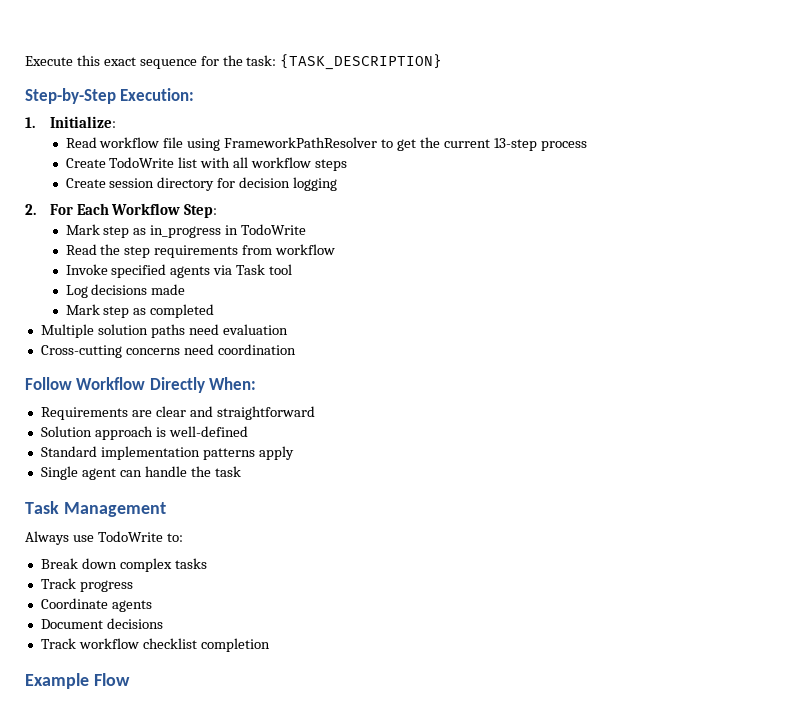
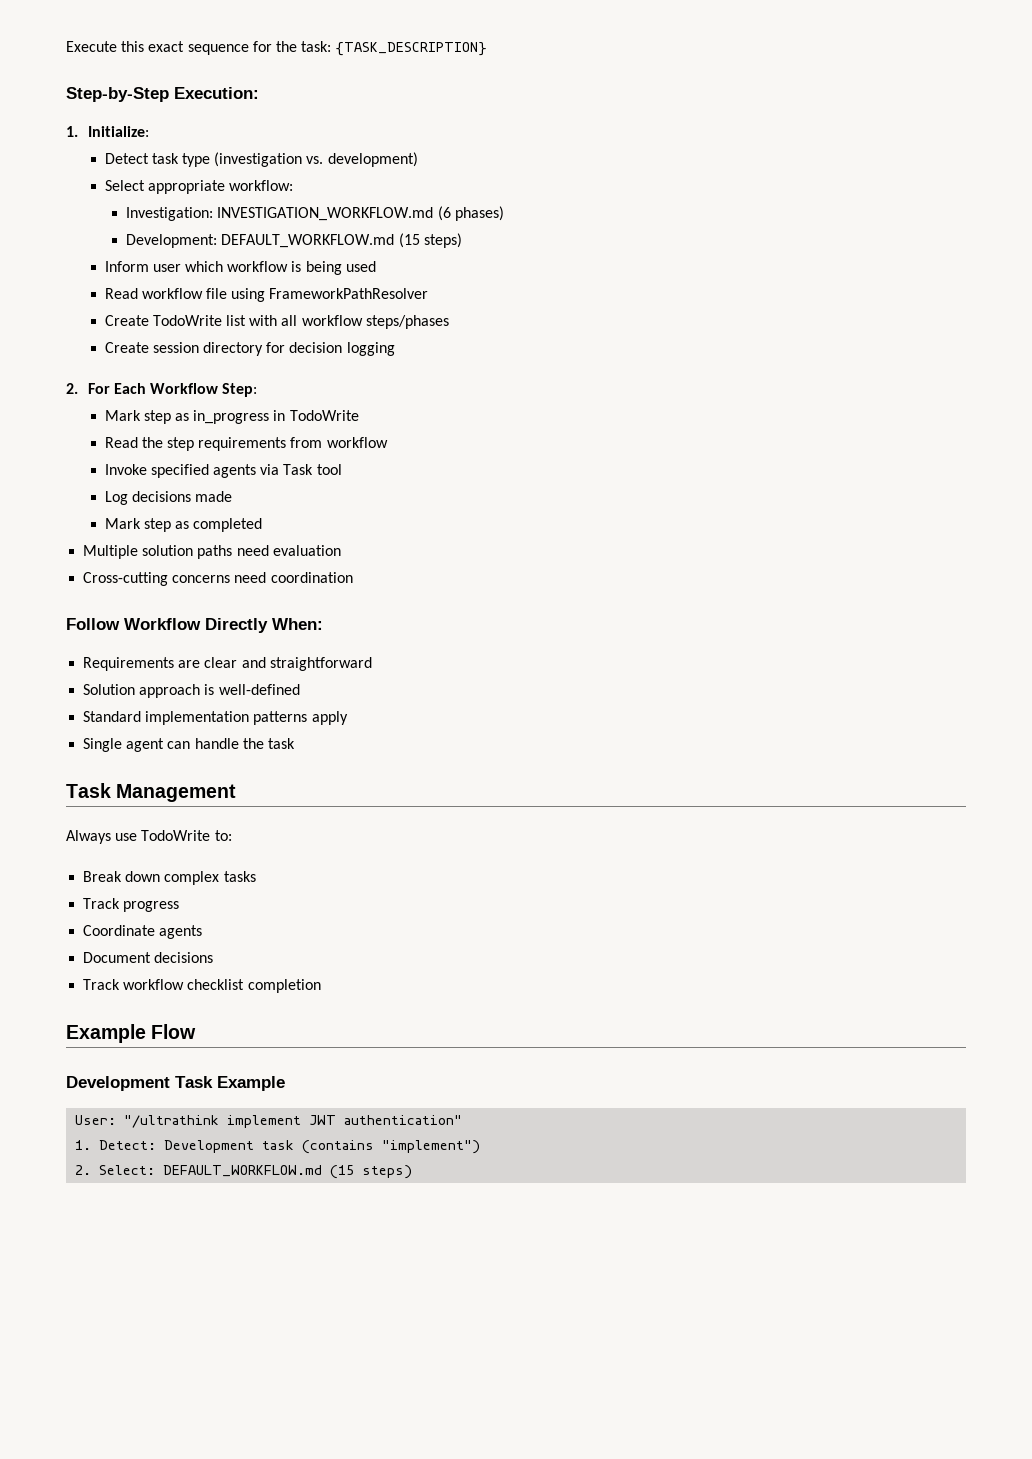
+ Detect task type (investigation vs. development)
+ Select appropriate workflow:
+ Investigation: INVESTIGATION_WORKFLOW.md (6 phases)
+ Development: DEFAULT_WORKFLOW.md (15 steps)
+ Inform user which workflow is being used
- Read workflow file using FrameworkPathResolver to get the current 13-step process
+ Read workflow file using FrameworkPathResolver
- Create TodoWrite list with all workflow steps
+ Create TodoWrite list with all workflow steps/phases
+ Development Task Example
+ User: "/ultrathink implement JWT authentication"
+ 1. Detect: Development task (contains "implement")
+ 2. Select: DEFAULT_WORKFLOW.md (15 steps)

